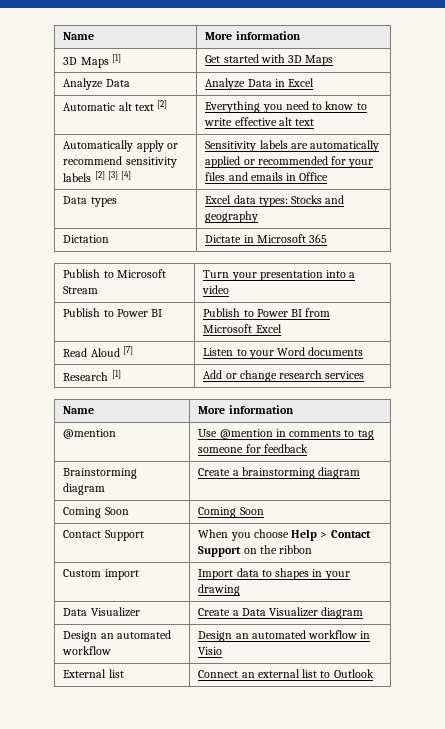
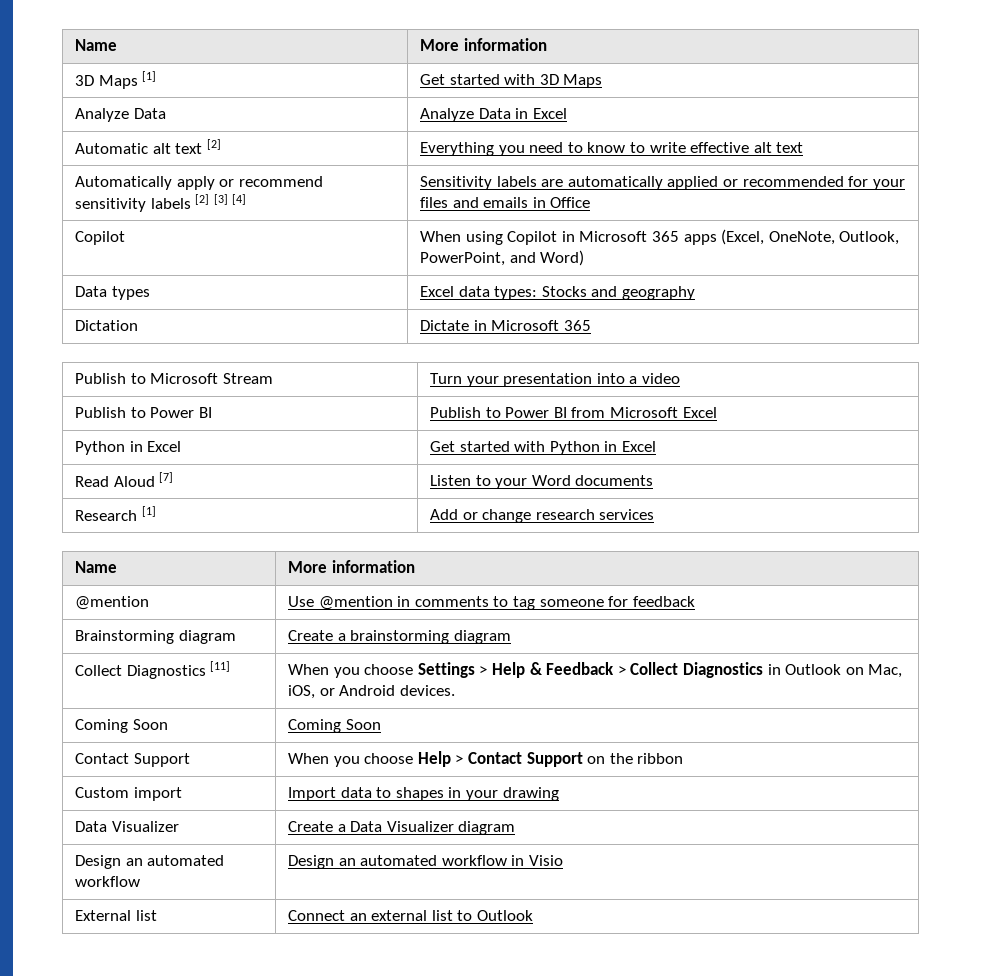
+ Copilot | When using Copilot in Microsoft 365 apps (Excel, OneNote, Outlook, PowerPoint, and Word)
+ Python in Excel | Get started with Python in Excel
+ Collect Diagnostics [11] | When you choose Settings > Help & Feedback > Collect Diagnostics in Outlook on Mac, iOS, or Android devices.

